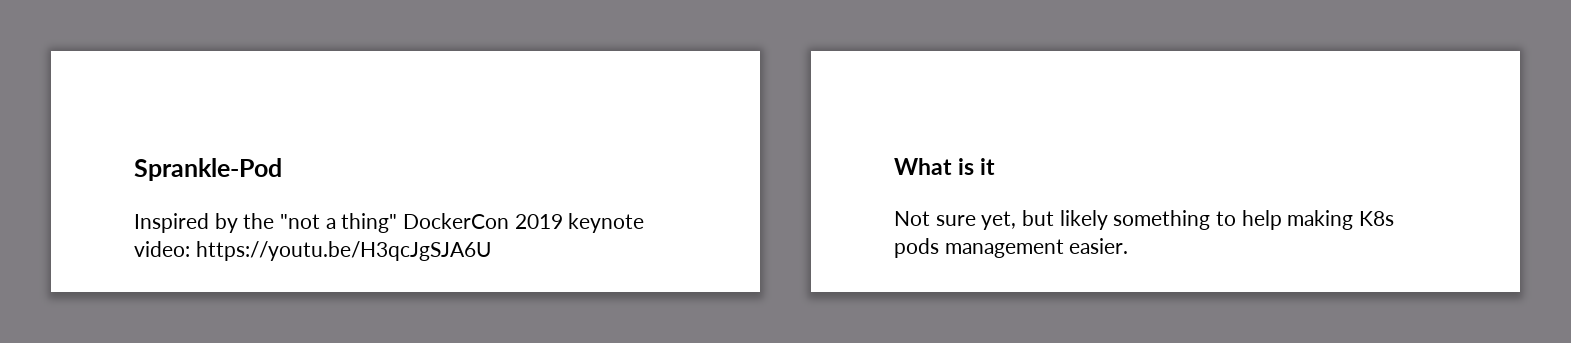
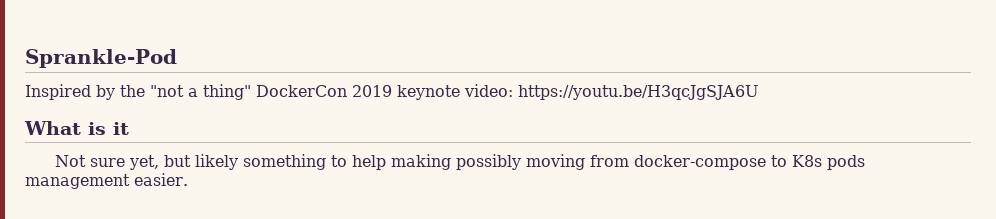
- Not sure yet, but likely something to help making K8s pods management easier.
+ Not sure yet, but likely something to help making possibly moving from docker-compose to K8s pods management easier.

